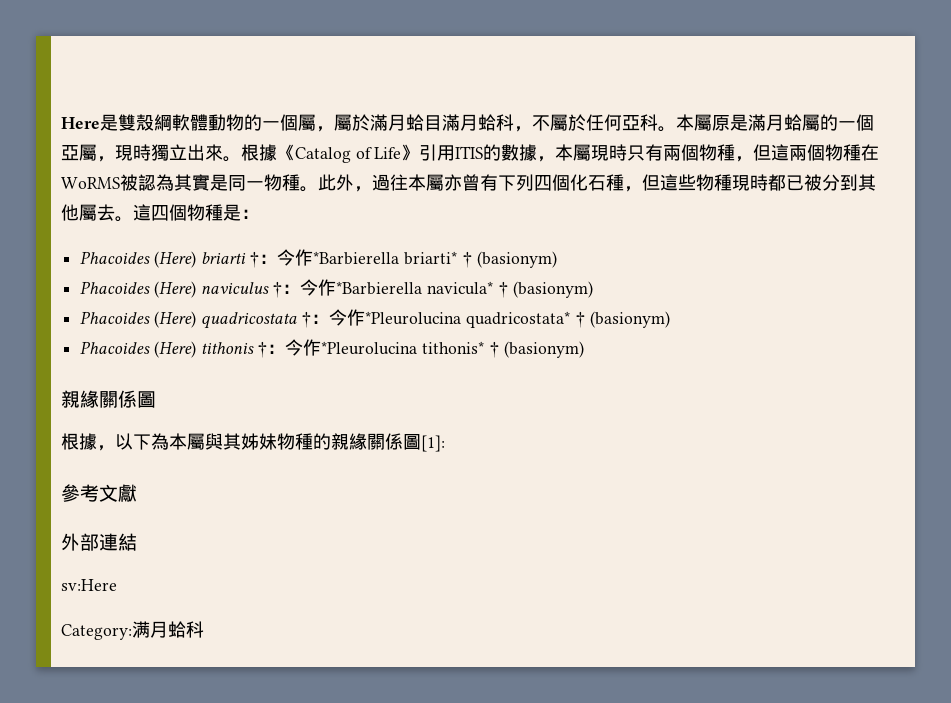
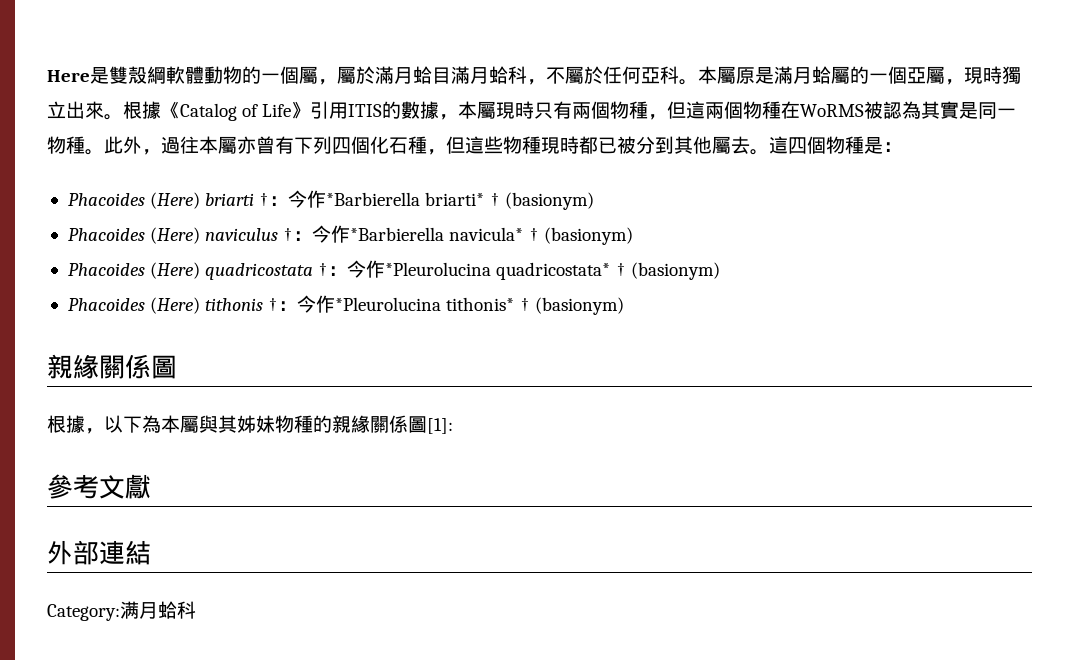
- sv:Here

